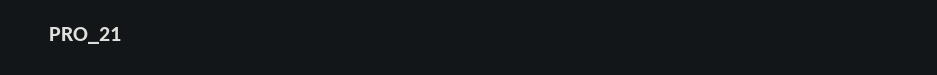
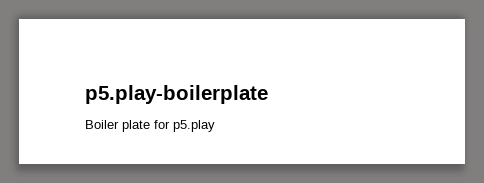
- PRO_21
+ p5.play-boilerplate
+ Boiler plate for p5.play

